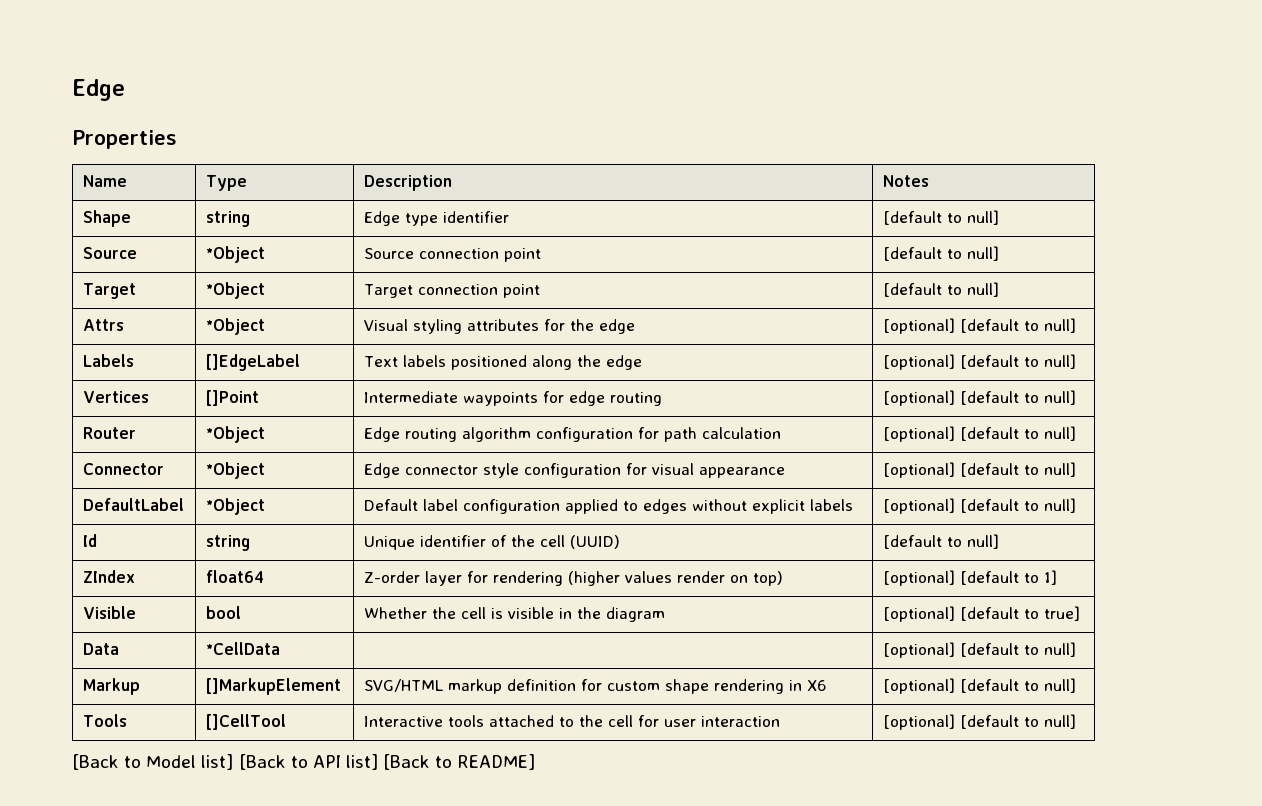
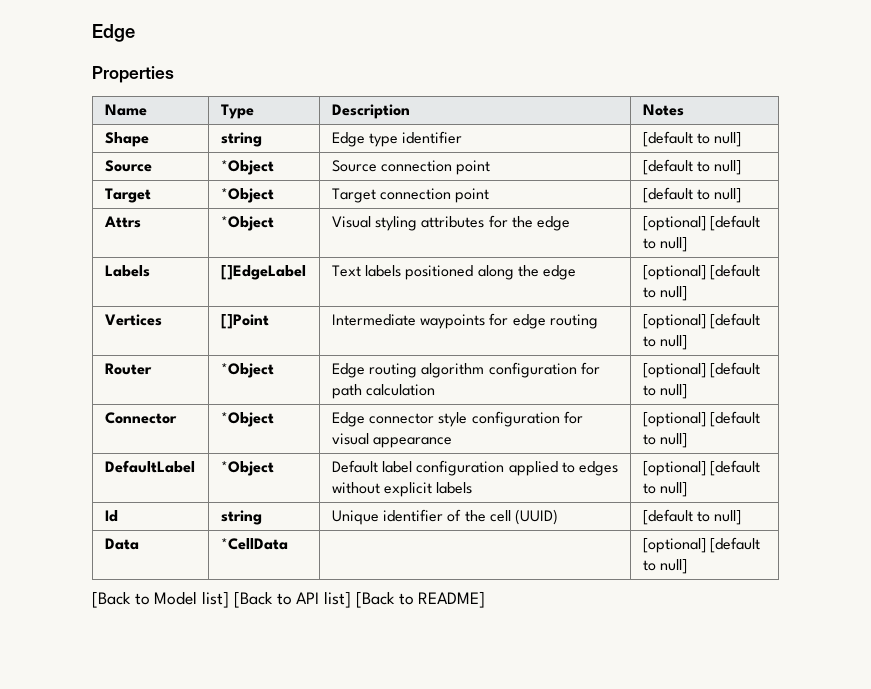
- ZIndex | float64 | Z-order layer for rendering (higher values render on top) | [optional] [default to 1]
- Visible | bool | Whether the cell is visible in the diagram | [optional] [default to true]
- Markup | []MarkupElement | SVG/HTML markup definition for custom shape rendering in X6 | [optional] [default to null]
- Tools | []CellTool | Interactive tools attached to the cell for user interaction | [optional] [default to null]

